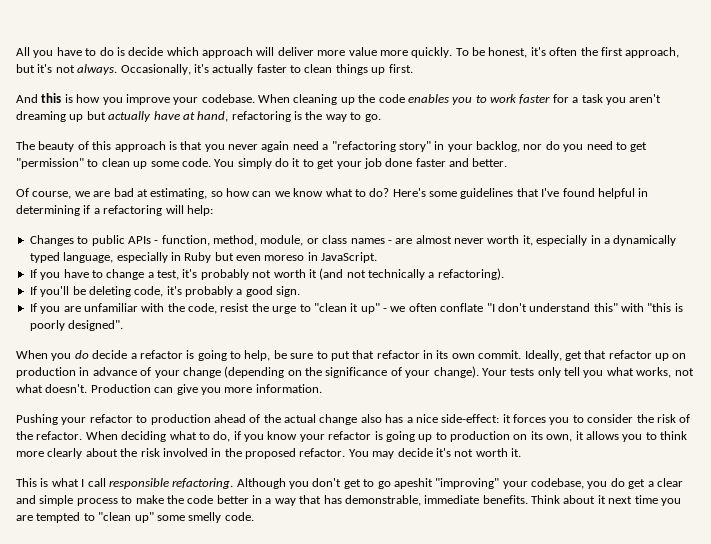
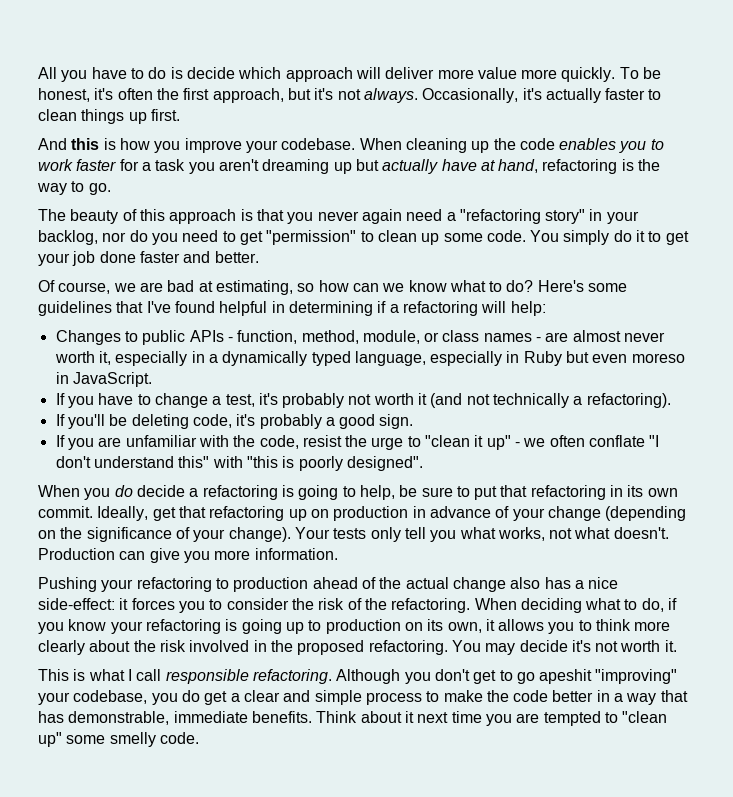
- When you do decide a refactor is going to help, be sure to put that refactor in its own commit.
+ When you do decide a refactoring is going to help, be sure to put that refactoring in its own commit.
- Ideally, get that refactor up on production in advance of your change (depending on the significance of your change).
+ Ideally, get that refactoring up on production in advance of your change (depending on the significance of your change).
- Pushing your refactor to production ahead of the actual change also has a nice side-effect: it forces you to consider the risk of the refactor.
+ Pushing your refactoring to production ahead of the actual change also has a nice side-effect: it forces you to consider the risk of the refactoring.
- When deciding what to do, if you know your refactor is going up to production on its own, it allows you to think more clearly about the risk involved in the proposed refactor.
+ When deciding what to do, if you know your refactoring is going up to production on its own, it allows you to think more clearly about the risk involved in the proposed refactoring.

